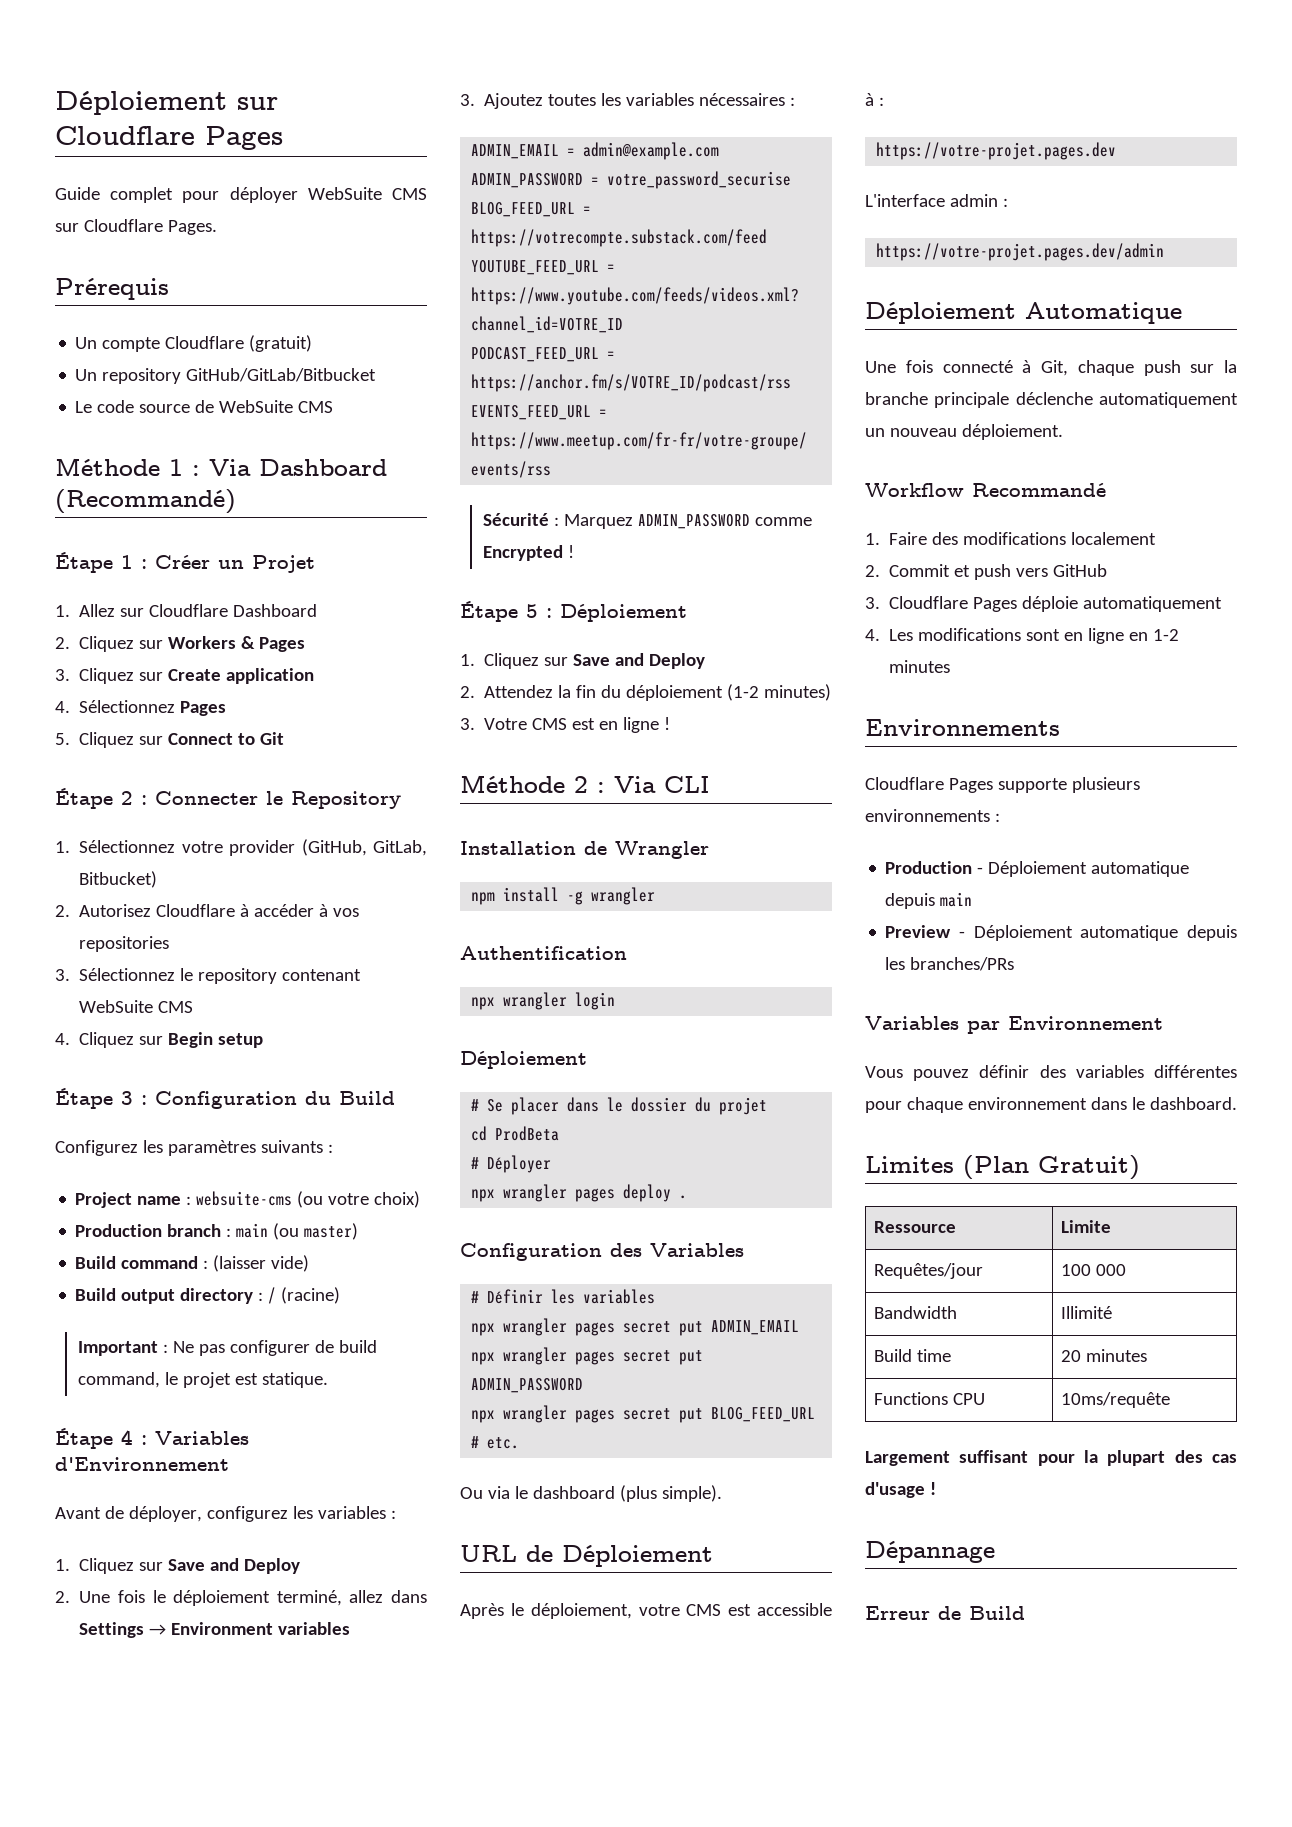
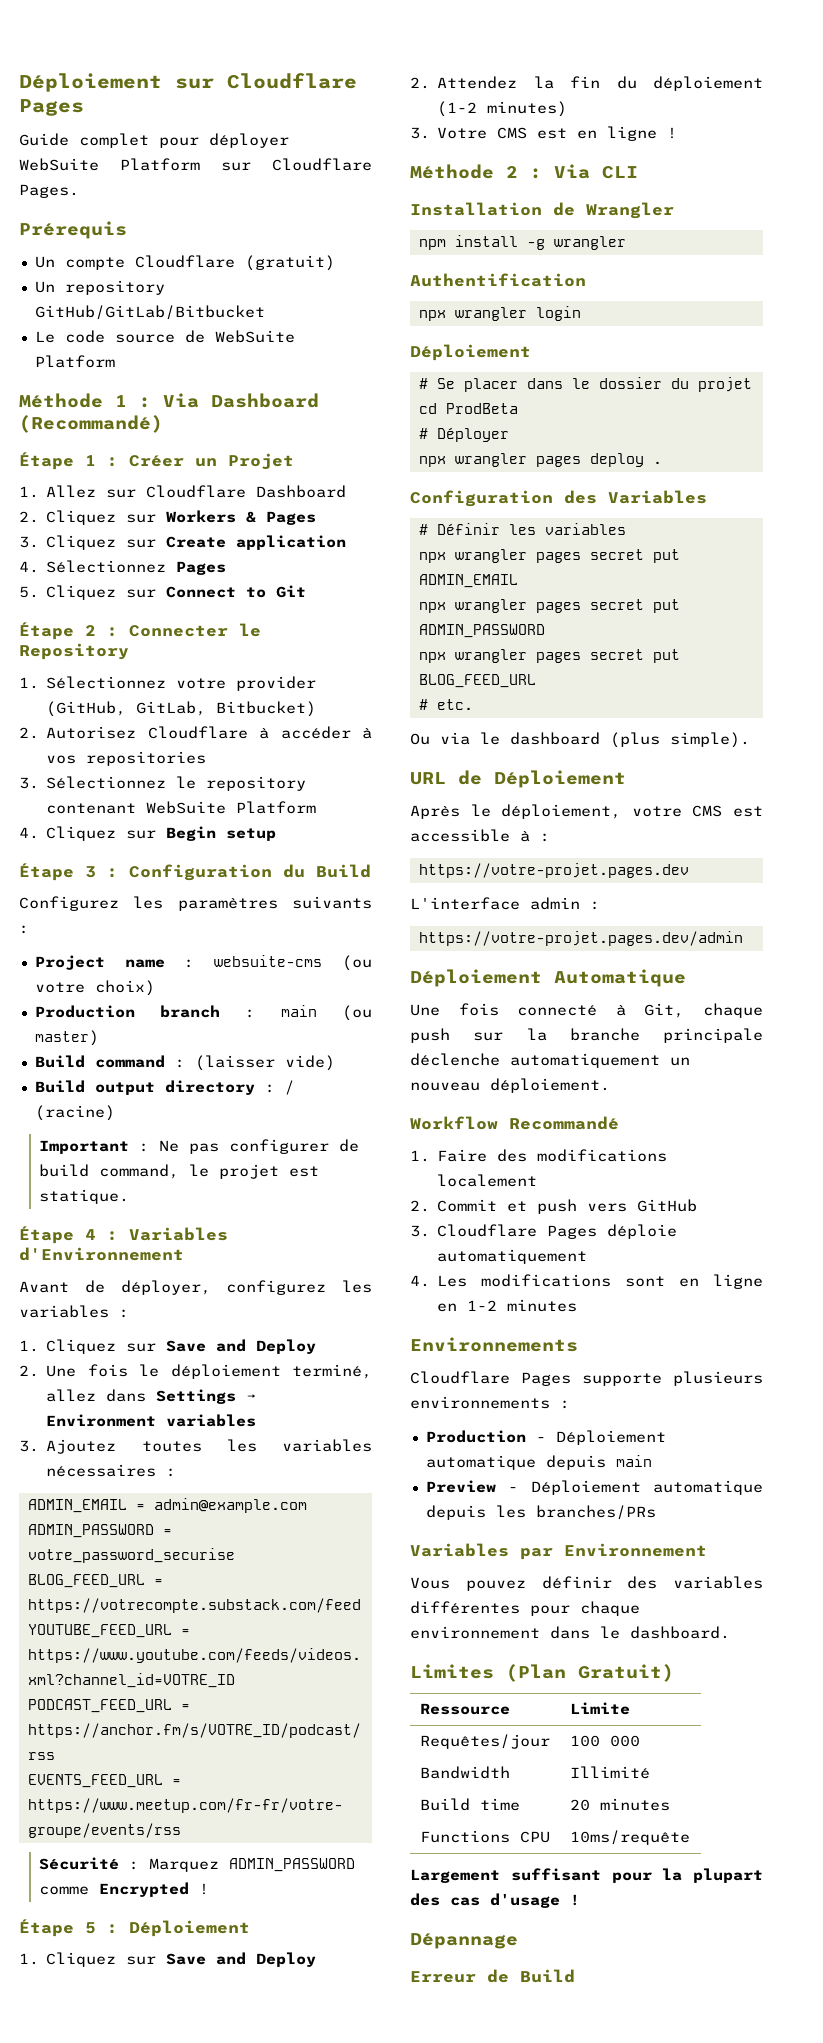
- Guide complet pour déployer WebSuite CMS sur Cloudflare Pages.
+ Guide complet pour déployer WebSuite Platform sur Cloudflare Pages.
- Le code source de WebSuite CMS
+ Le code source de WebSuite Platform
- 3. Sélectionnez le repository contenant WebSuite CMS
+ 3. Sélectionnez le repository contenant WebSuite Platform

